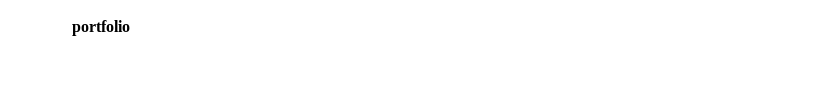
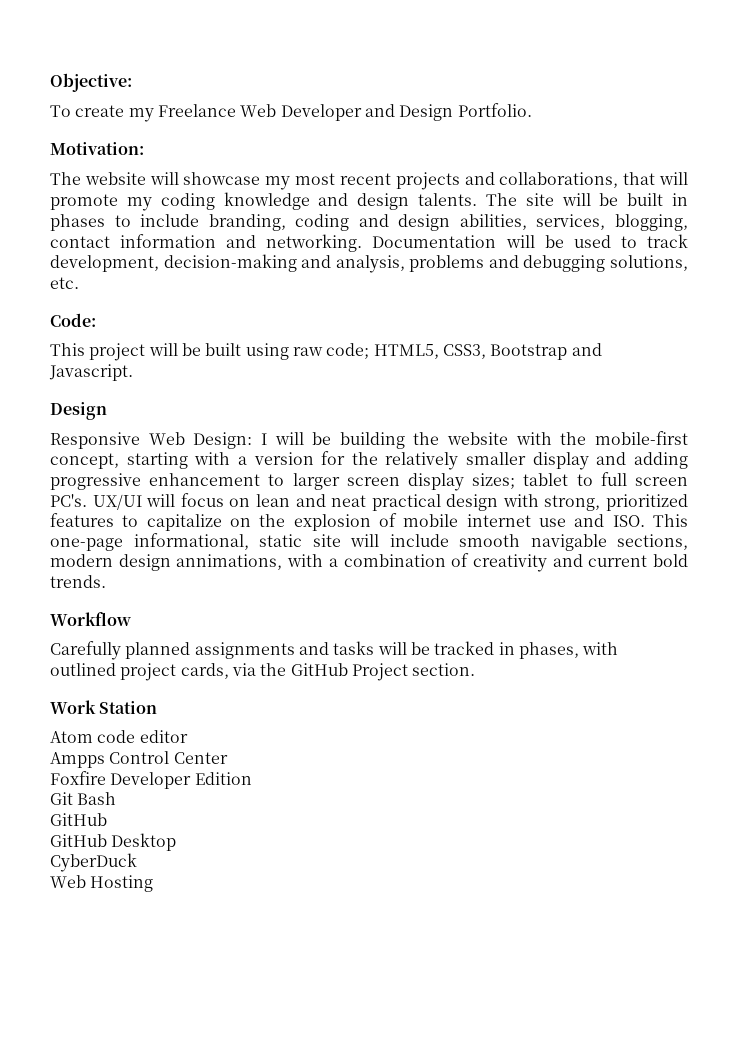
- portfolio
+ Objective:
+ To create my Freelance Web Developer and Design Portfolio.
+ Motivation:
+ The website will showcase my most recent projects and collaborations, that will promote my coding knowledge and design talents. The site will be built in phases to include branding, coding and design abilities, services, blogging, contact information and networking. Documentation will be used to track development, decision-making and analysis, problems and debugging solutions, etc.
+ Code:
+ This project will be built using raw code; HTML5, CSS3, Bootstrap and Javascript.
+ Design
+ Responsive Web Design: I will be building the website with the mobile-first concept, starting with a version for the relatively smaller display and adding progressive enhancement to larger screen display sizes; tablet to full screen PC's. UX/UI will focus on lean and neat practical design with strong, prioritized features to capitalize on the explosion of mobile internet use and ISO. This one-page informational, static site will include smooth navigable sections, modern design annimations, with a combination of creativity and current bold trends.
+ Workflow
+ Carefully planned assignments and tasks will be tracked in phases, with outlined project cards, via the GitHub Project section.
+ Work Station
+ Atom code editor
+ Ampps Control Center
+ Foxfire Developer Edition
+ Git Bash
+ GitHub
+ GitHub Desktop
+ CyberDuck
+ Web Hosting

